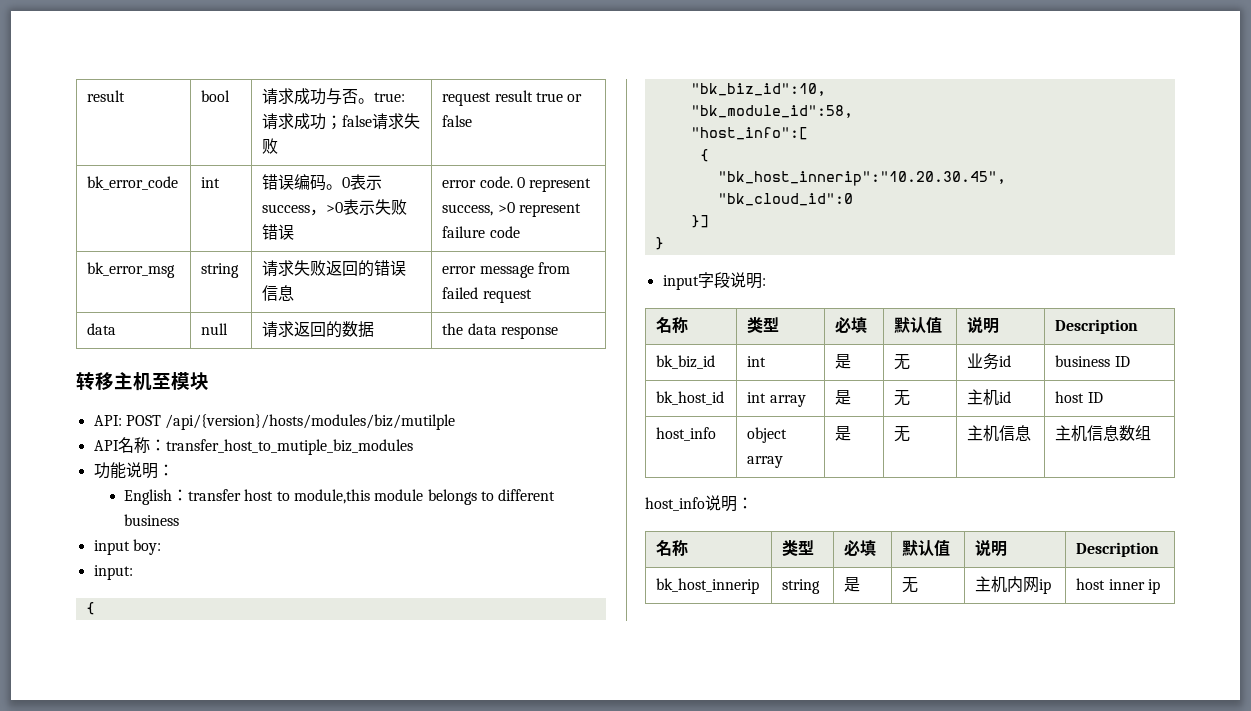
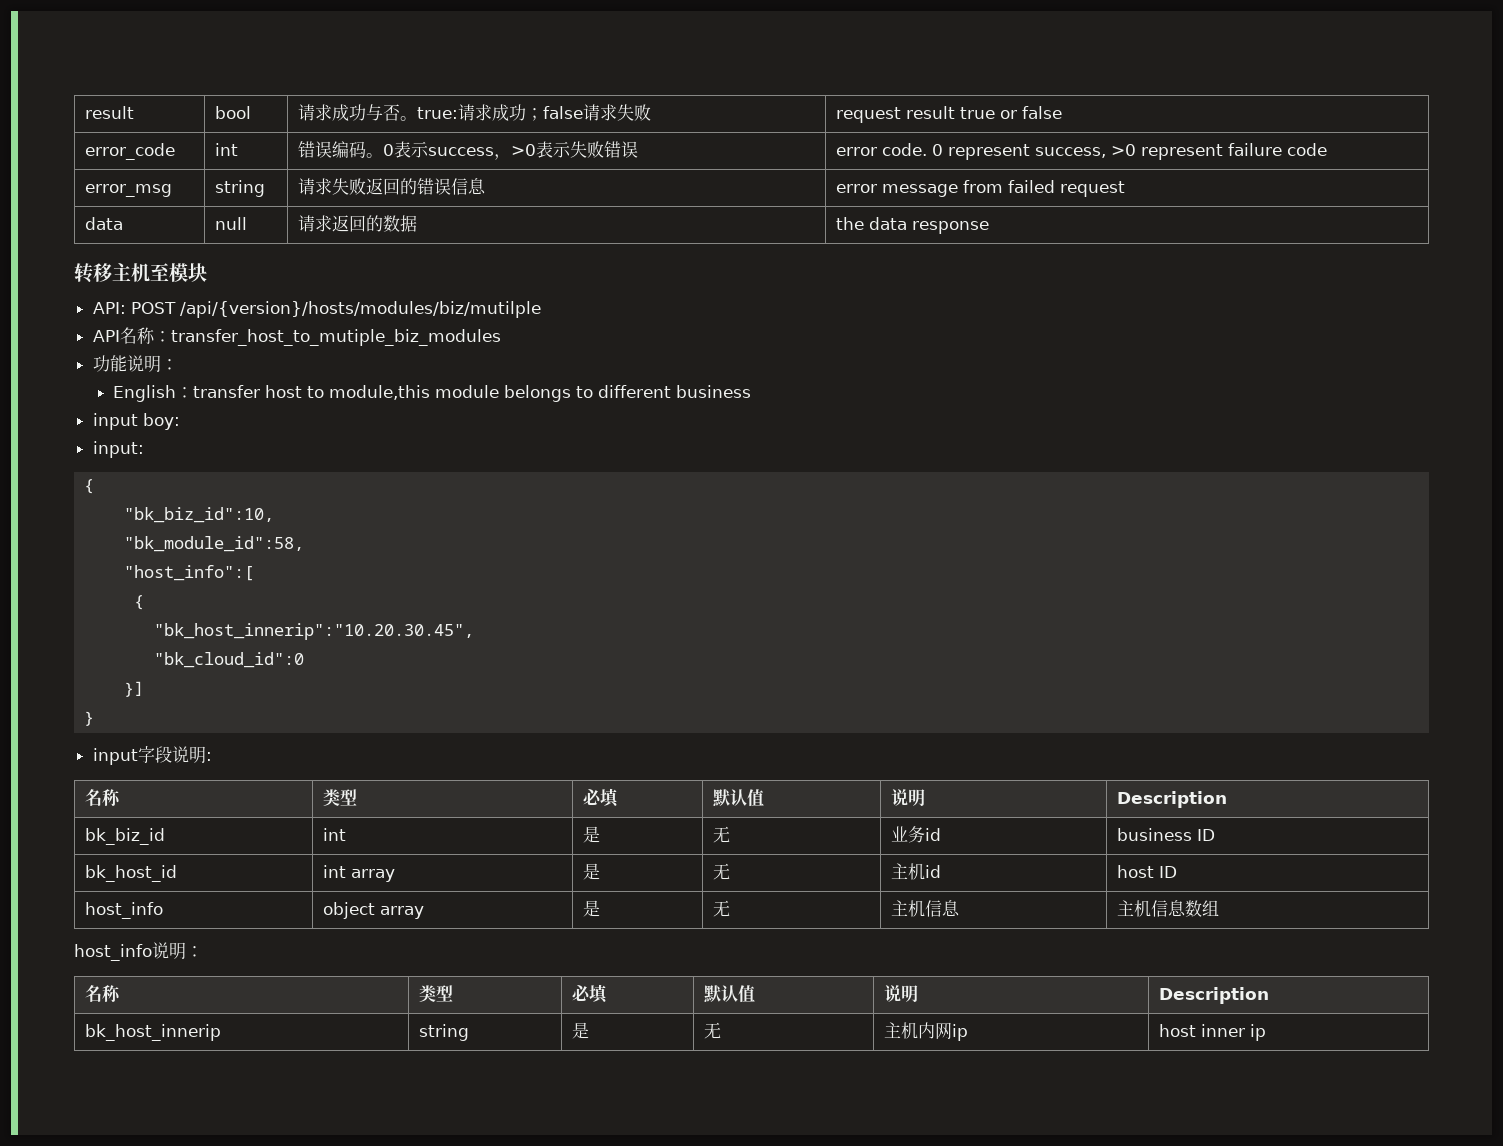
- bk_error_code | int | 错误编码。0表示success，>0表示失败错误 | error code. 0 represent success, >0 represent failure code
+ error_code | int | 错误编码。0表示success，>0表示失败错误 | error code. 0 represent success, >0 represent failure code
- bk_error_msg | string | 请求失败返回的错误信息 | error message from failed request
+ error_msg | string | 请求失败返回的错误信息 | error message from failed request

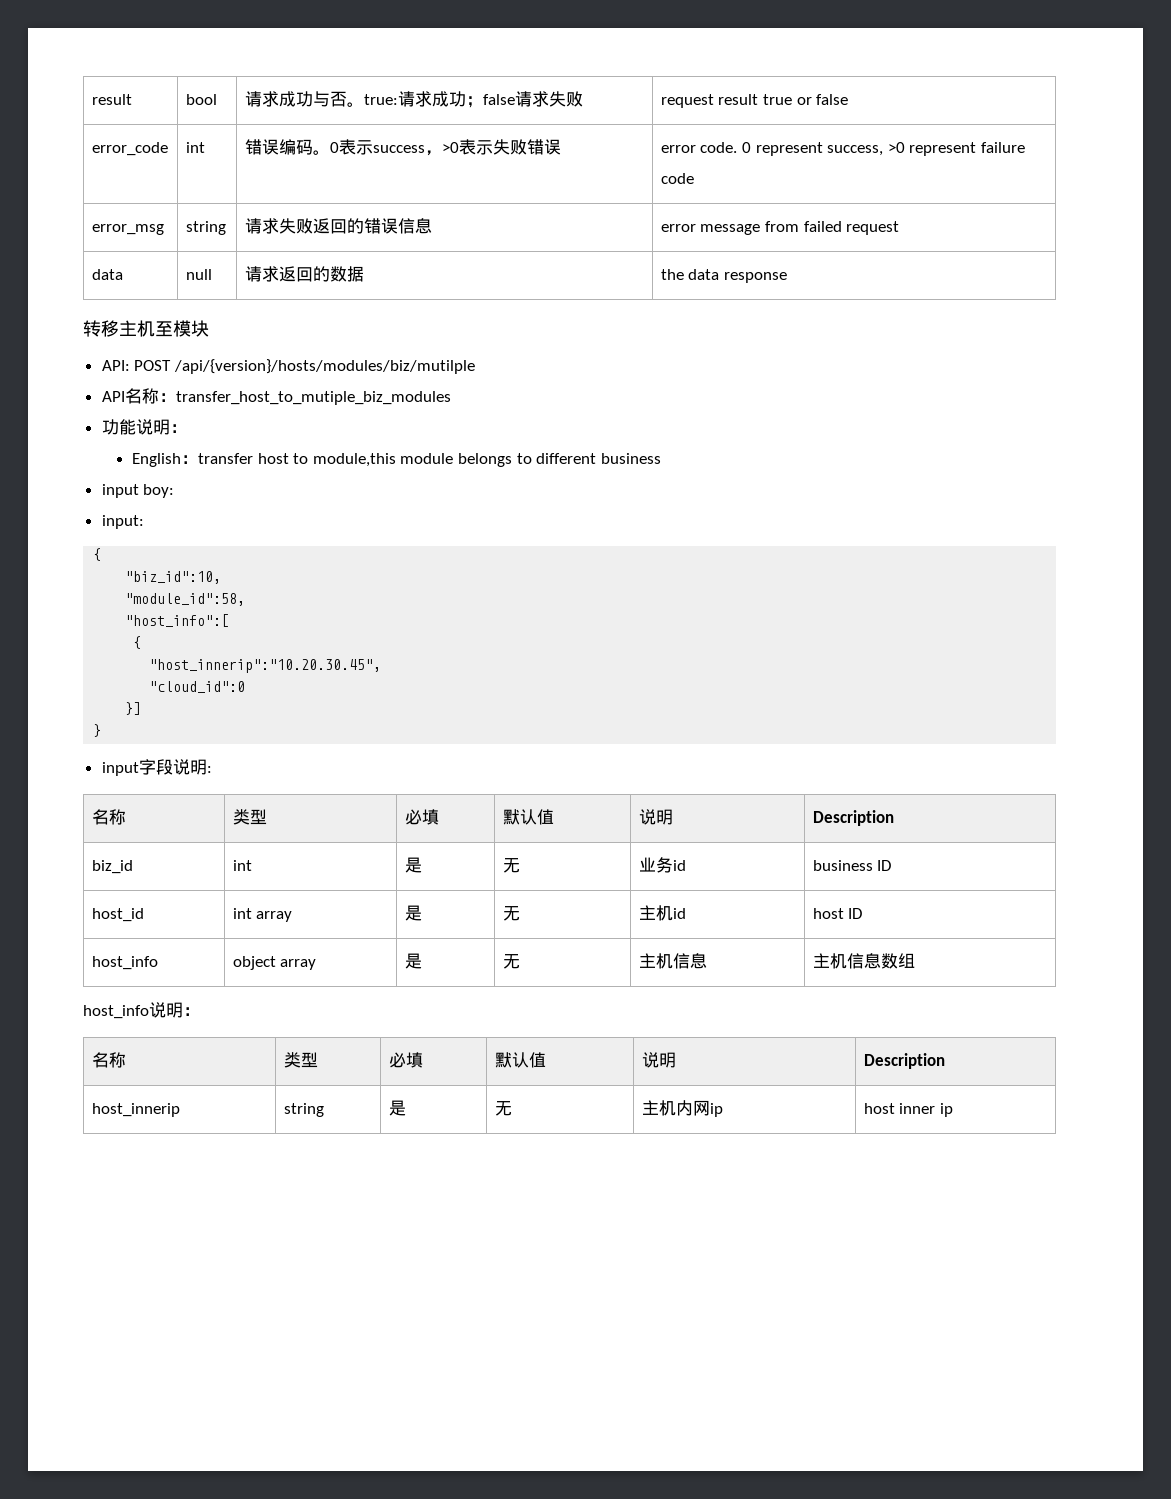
- "bk_biz_id":10,
- "bk_module_id":58,
+ "biz_id":10,
+ "module_id":58,
- "bk_host_innerip":"10.20.30.45",
- "bk_cloud_id":0
+ "host_innerip":"10.20.30.45",
+ "cloud_id":0
- bk_biz_id | int | 是 | 无 | 业务id | business ID
+ biz_id | int | 是 | 无 | 业务id | business ID
- bk_host_id | int array | 是 | 无 | 主机id | host ID
+ host_id | int array | 是 | 无 | 主机id | host ID
- bk_host_innerip | string | 是 | 无 | 主机内网ip | host inner ip
+ host_innerip | string | 是 | 无 | 主机内网ip | host inner ip

